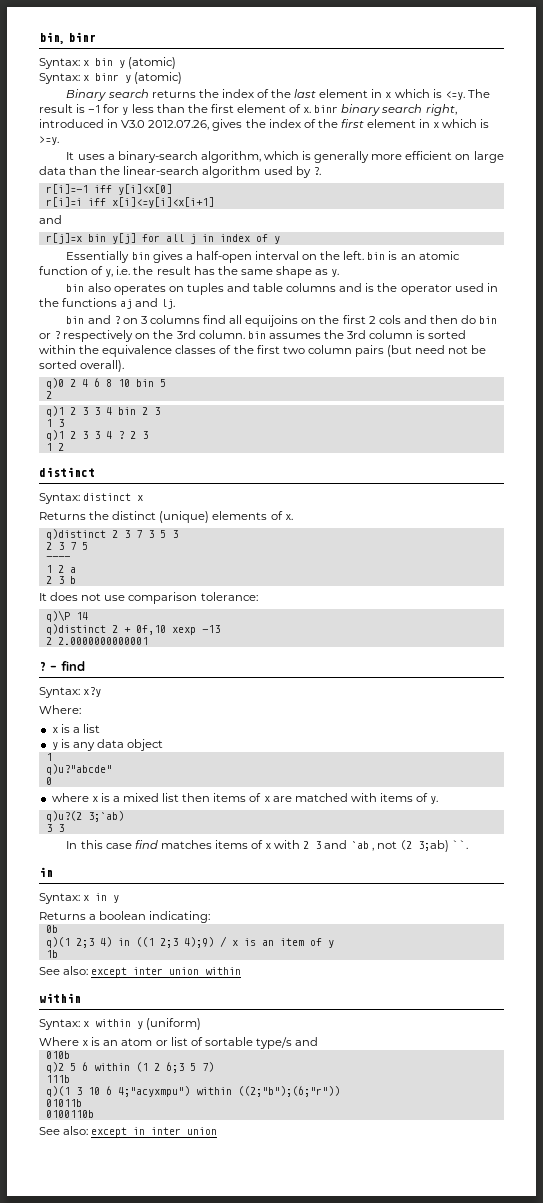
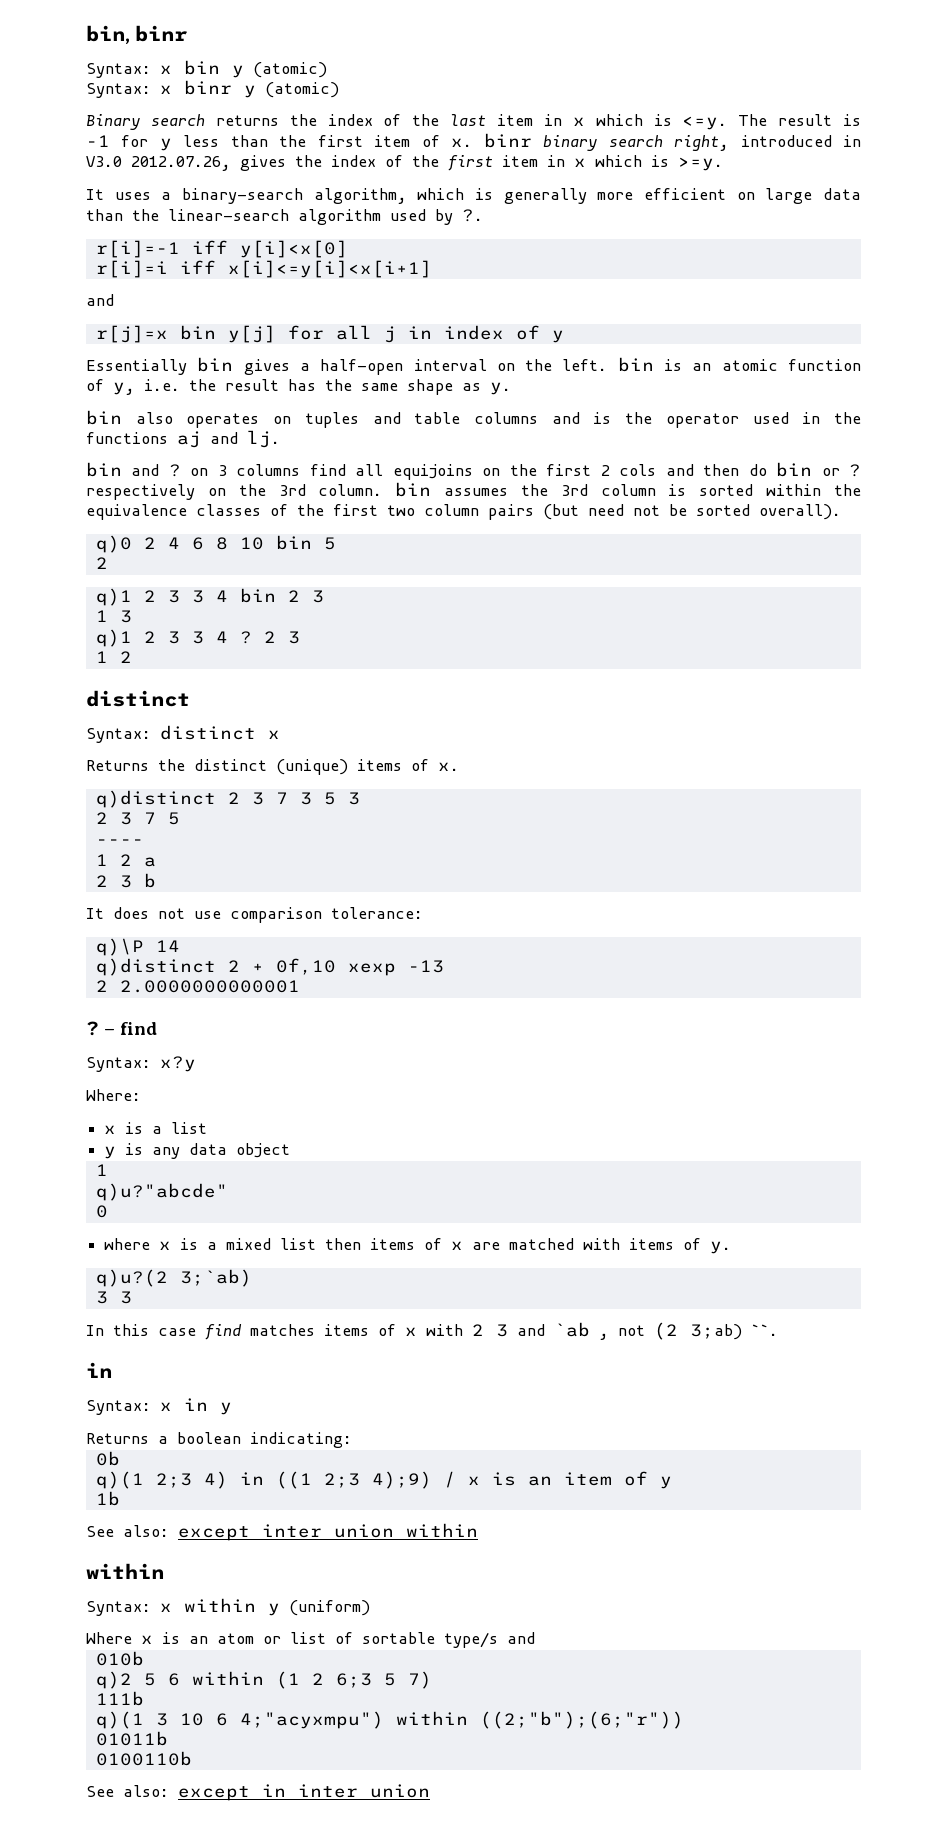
- Binary search returns the index of the last element in x which is <=y.
+ Binary search returns the index of the last item in x which is <=y.
- The result is -1 for y less than the first element of x. binr binary search right, introduced in V3.0 2012.07.26, gives the index of the first element in x which is >=y.
+ The result is -1 for y less than the first item of x. binr binary search right, introduced in V3.0 2012.07.26, gives the index of the first item in x which is >=y.
- Returns the distinct (unique) elements of x.
+ Returns the distinct (unique) items of x.

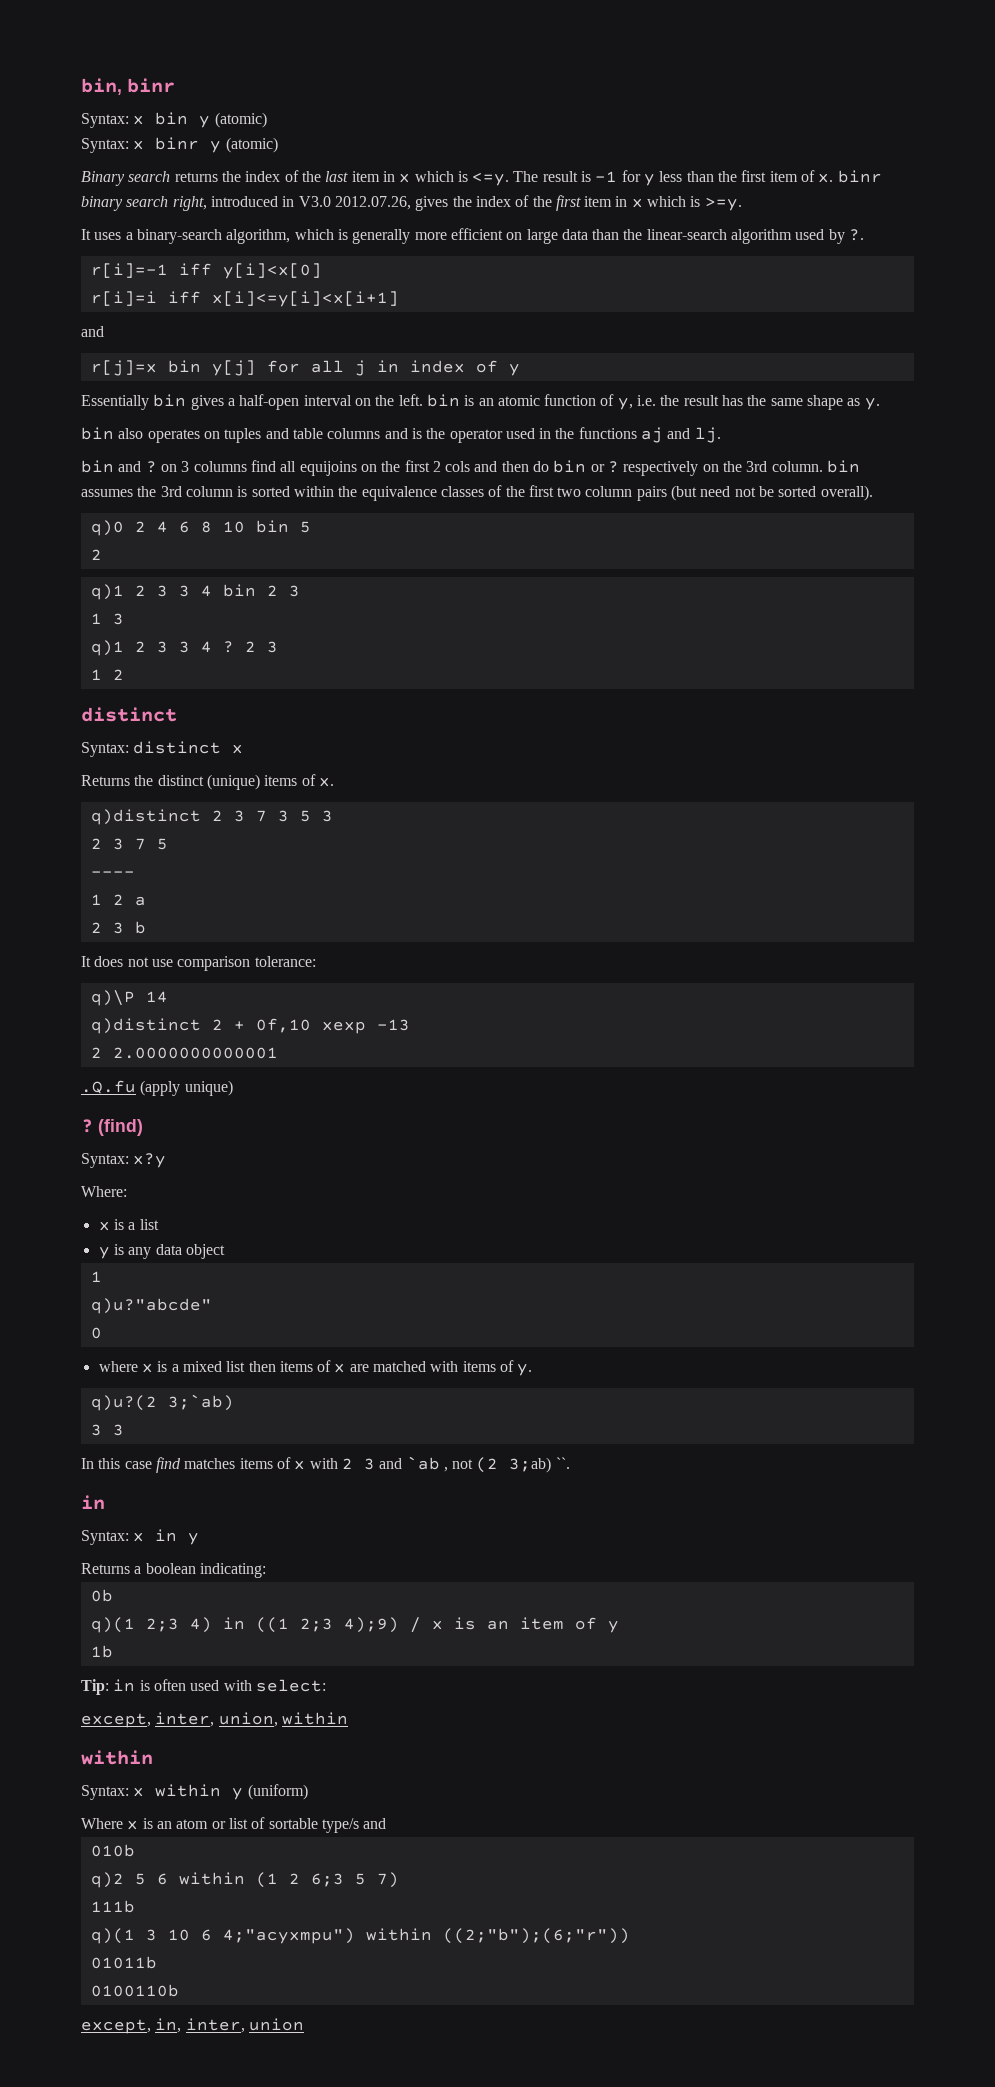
- ? – find
+ .Q.fu (apply unique)
+ ? (find)
- See also: except inter union within
+ Tip: in is often used with select:
+ except, inter, union, within
- See also: except in inter union
+ except, in, inter, union

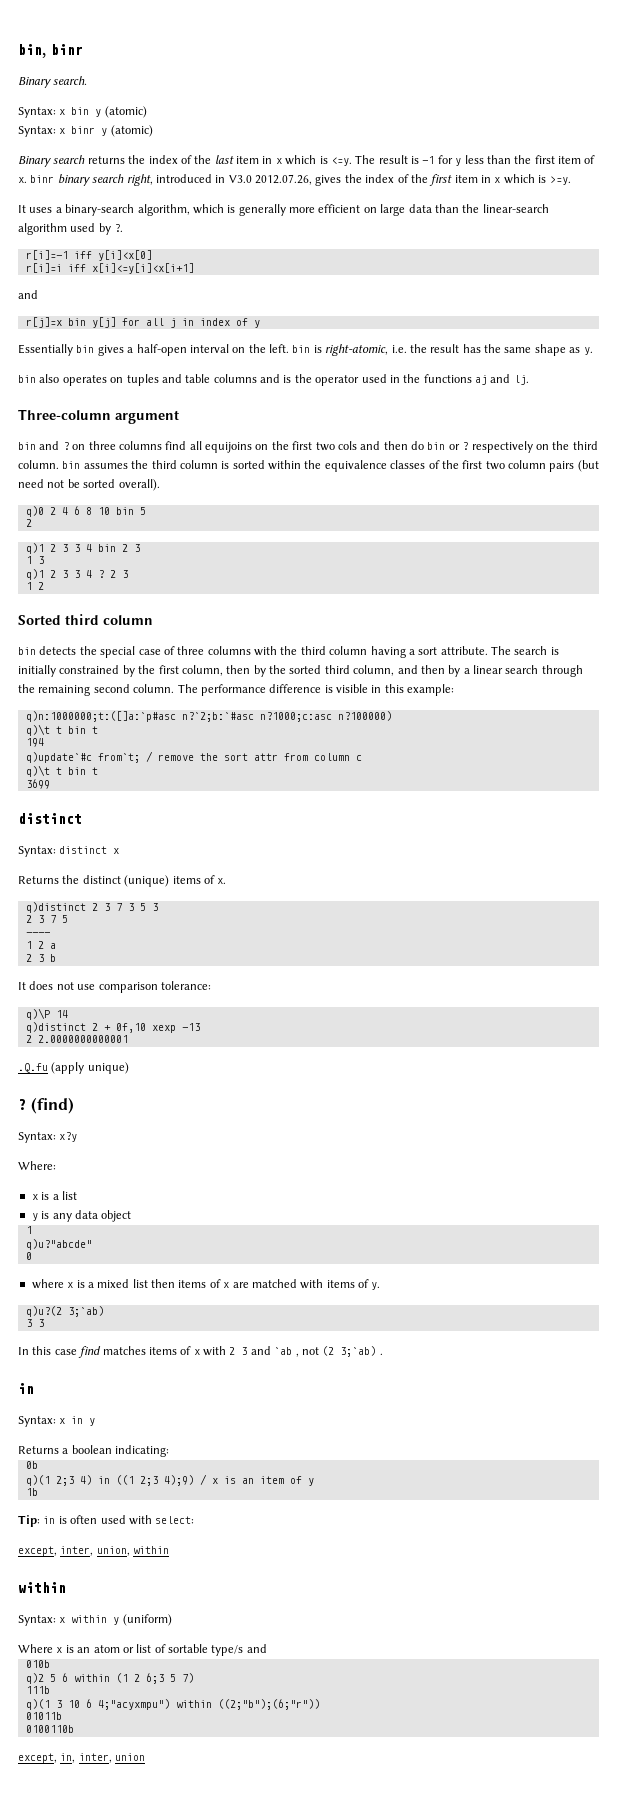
+ Binary search.
- Essentially bin gives a half-open interval on the left. bin is an atomic function of y, i.e. the result has the same shape as y.
+ Essentially bin gives a half-open interval on the left. bin is right-atomic, i.e. the result has the same shape as y.
+ Three-column argument
- bin and ? on 3 columns find all equijoins on the first 2 cols and then do bin or ? respectively on the 3rd column. bin assumes the 3rd column is sorted within the equivalence classes of the first two column pairs (but need not be sorted overall).
+ bin and ? on three columns find all equijoins on the first two cols and then do bin or ? respectively on the third column. bin assumes the third column is sorted within the equivalence classes of the first two column pairs (but need not be sorted overall).
+ Sorted third column
+ bin detects the special case of three columns with the third column having a sort attribute. The search is initially constrained by the first column, then by the sorted third column, and then by a linear search through the remaining second column. The performance difference is visible in this example:
+ q)n:1000000;t:([]a:`p#asc n?`2;b:`#asc n?1000;c:asc n?100000)
+ q)\t t bin t
+ 194
+ q)update`#c from`t; / remove the sort attr from column c
+ q)\t t bin t
+ 3699
- In this case find matches items of x with 2 3 and `ab , not (2 3;ab) ``.
+ In this case find matches items of x with 2 3 and `ab , not (2 3;`ab) .

